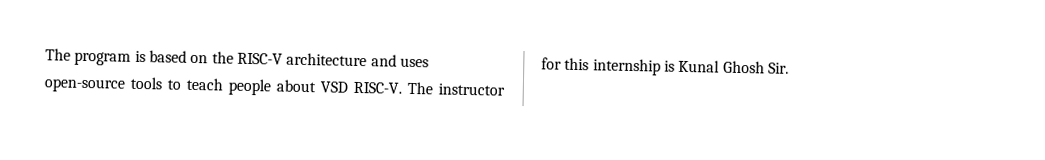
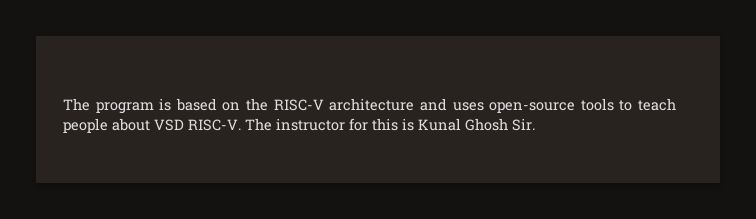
- The instructor for this internship is Kunal Ghosh Sir.
+ The instructor for this is Kunal Ghosh Sir.

